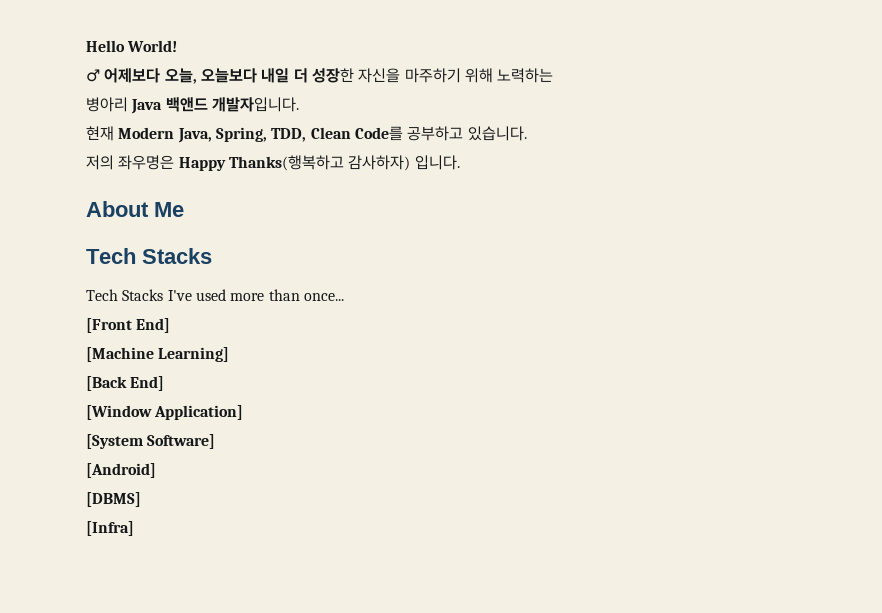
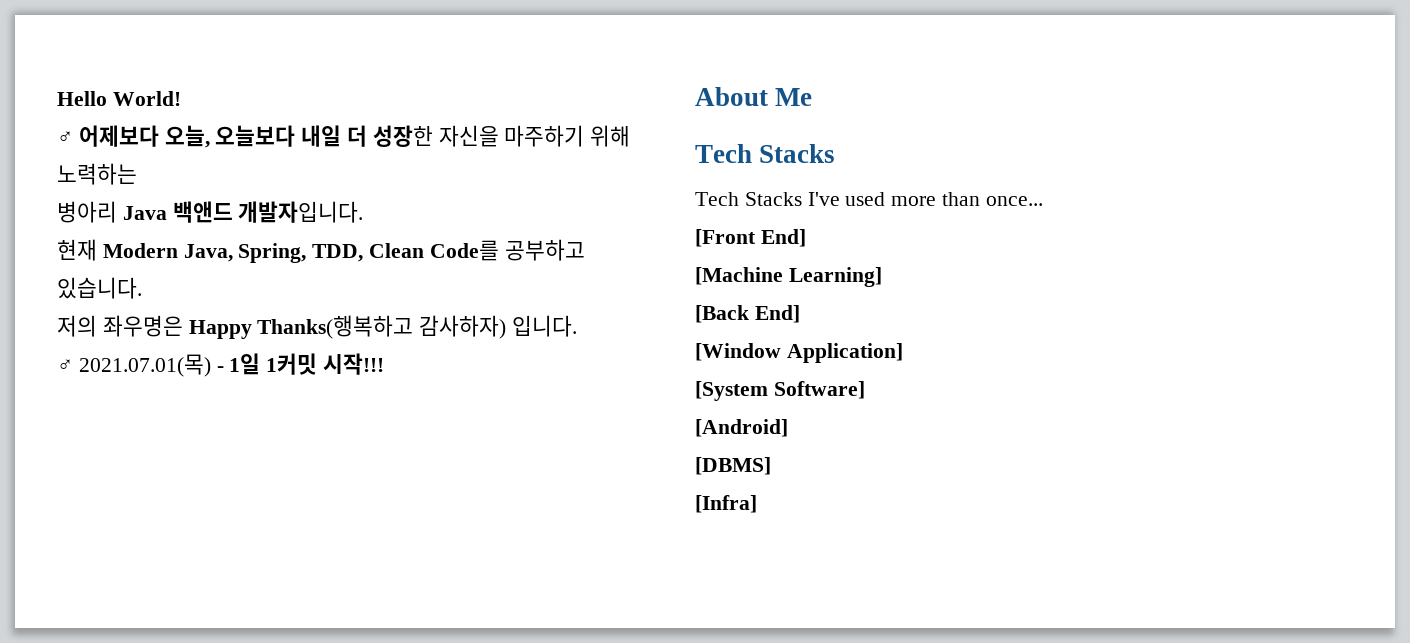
+ ♂ 2021.07.01(목) - 1일 1커밋 시작!!!

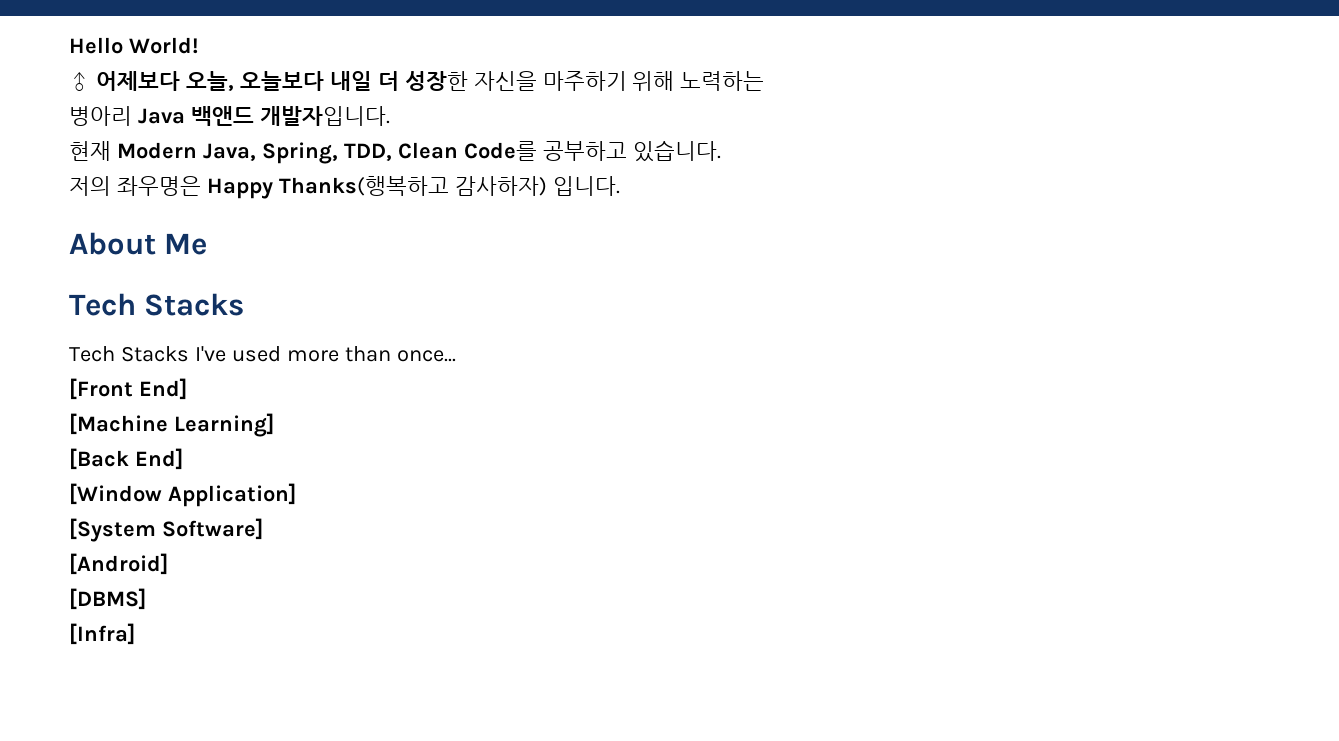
- ♂ 2021.07.01(목) - 1일 1커밋 시작!!!

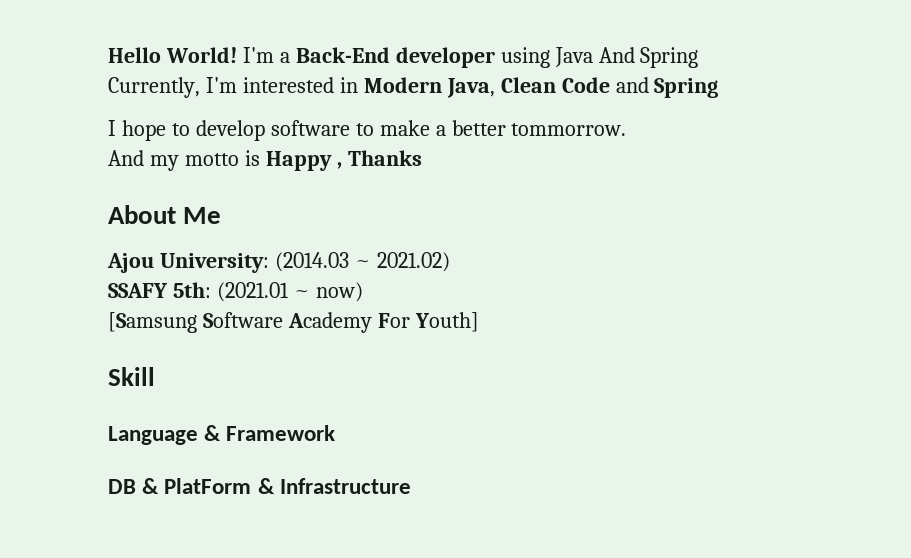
- Hello World!
- ♂ 어제보다 오늘, 오늘보다 내일 더 성장한 자신을 마주하기 위해 노력하는
- 병아리 Java 백앤드 개발자입니다.
- 현재 Modern Java, Spring, TDD, Clean Code를 공부하고 있습니다.
- 저의 좌우명은 Happy Thanks(행복하고 감사하자) 입니다.
+ Hello World! I'm a Back-End developer using Java And Spring
+ Currently, I'm interested in Modern Java, Clean Code and Spring
+ I hope to develop software to make a better tommorrow.
+ And my motto is Happy , Thanks
  About Me
- Tech Stacks
- Tech Stacks I've used more than once...
- [Front End]
- [Machine Learning]
- [Back End]
- [Window Application]
- [System Software]
- [Android]
- [DBMS]
- [Infra]
+ Ajou University: (2014.03 ~ 2021.02)
+ SSAFY 5th: (2021.01 ~ now)
+ [Samsung Software Academy For Youth]
+ Skill
+ Language & Framework
+ DB & PlatForm & Infrastructure

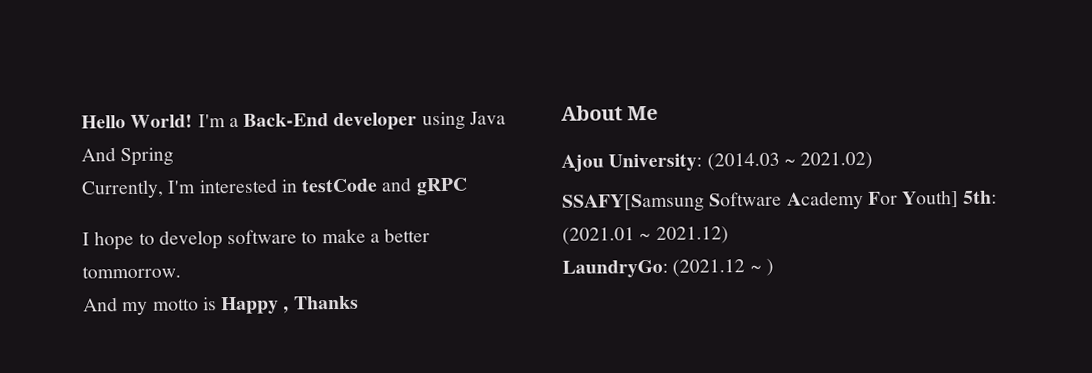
- Currently, I'm interested in Modern Java, Clean Code and Spring
+ Currently, I'm interested in testCode and gRPC
- SSAFY 5th: (2021.01 ~ now)
- [Samsung Software Academy For Youth]
- Skill
- Language & Framework
- DB & PlatForm & Infrastructure
+ SSAFY[Samsung Software Academy For Youth] 5th: (2021.01 ~ 2021.12)
+ LaundryGo: (2021.12 ~ )

